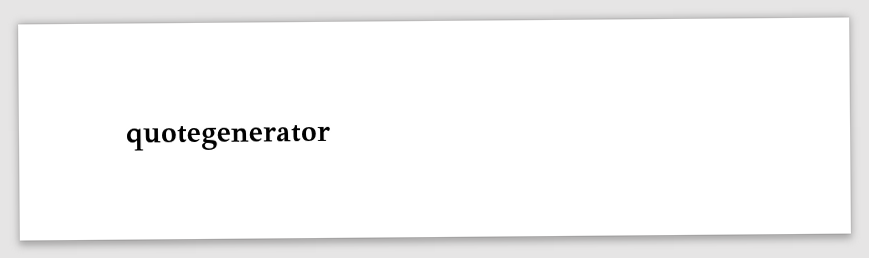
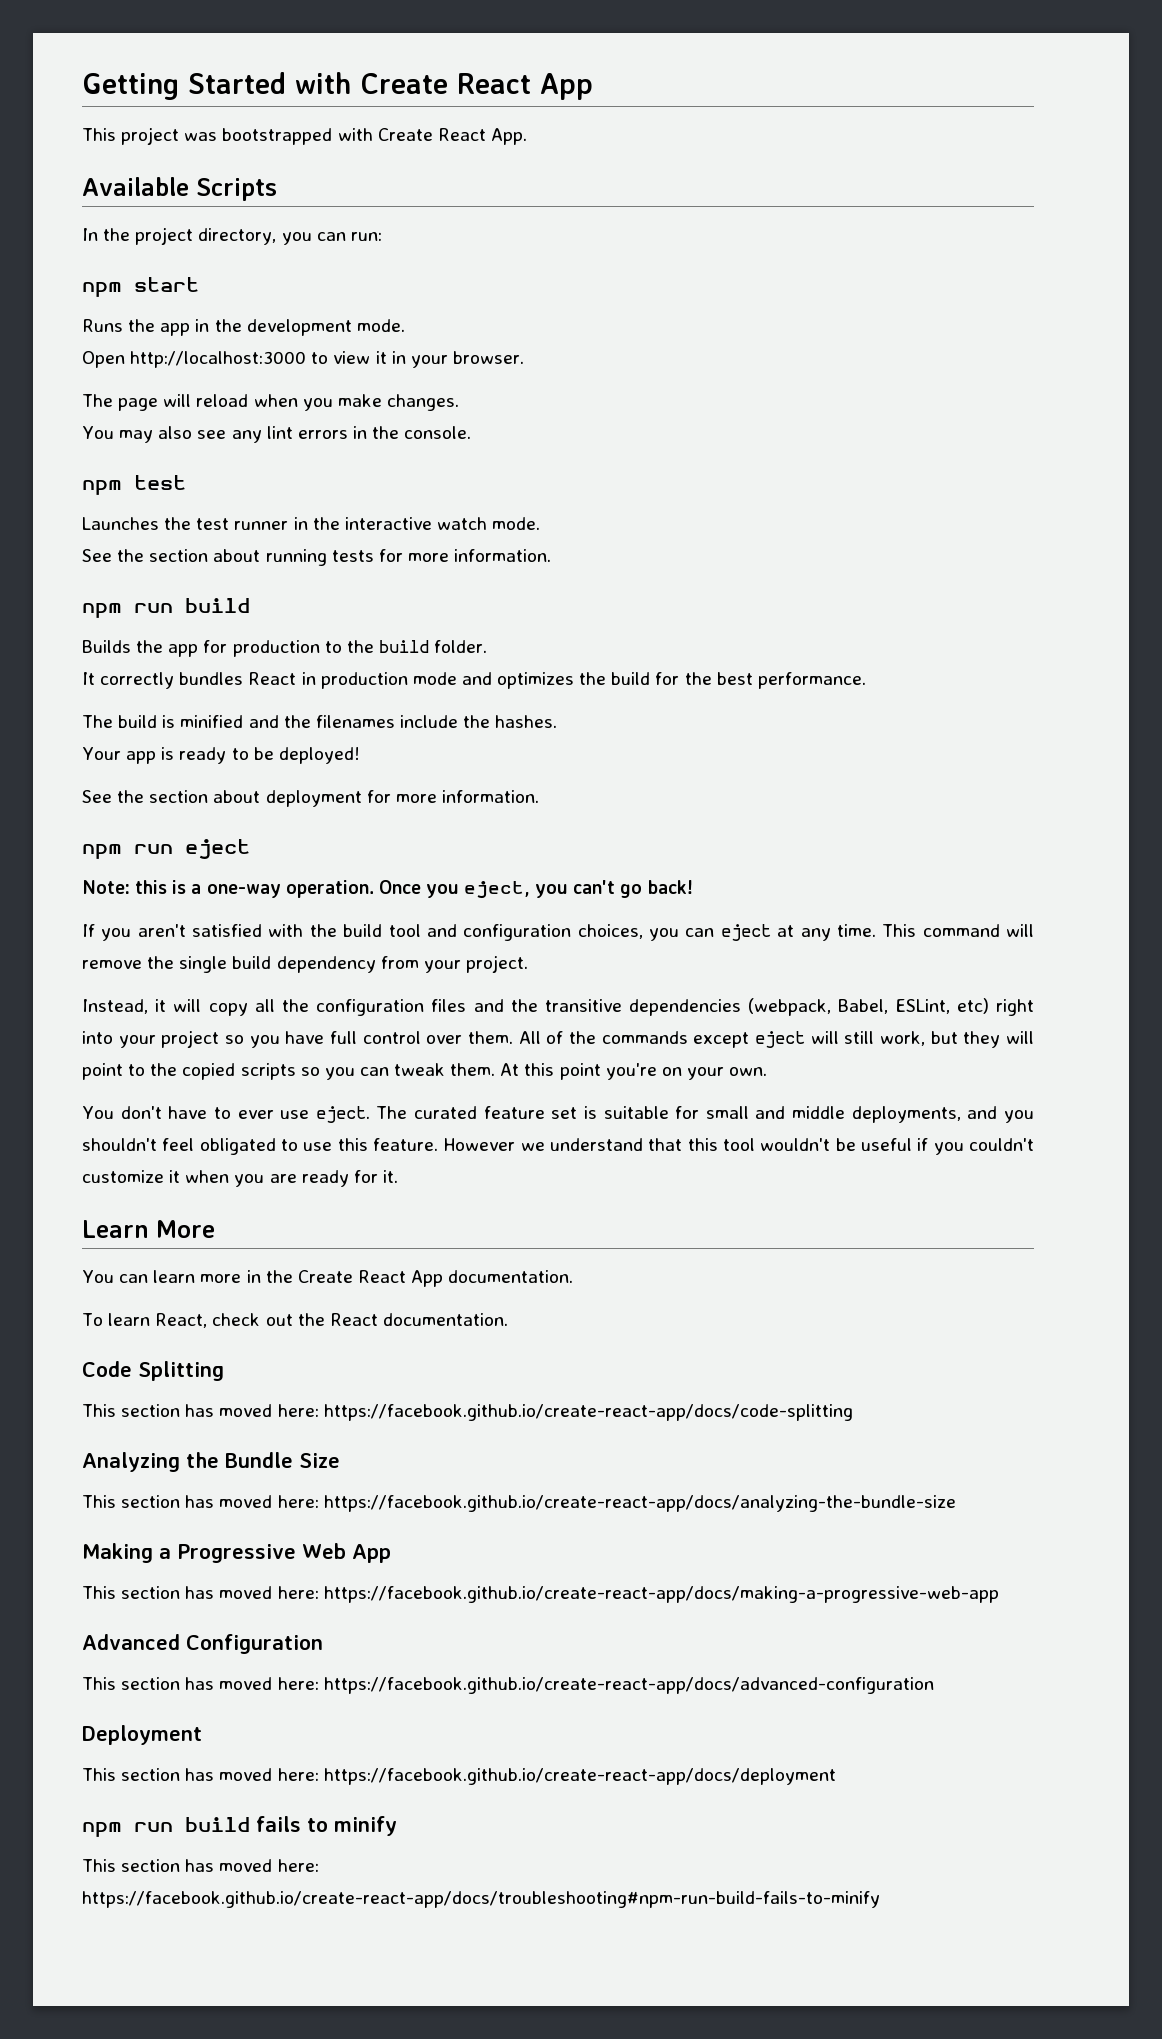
- quotegenerator
+ Getting Started with Create React App
+ This project was bootstrapped with Create React App.
+ Available Scripts
+ In the project directory, you can run:
+ npm start
+ Runs the app in the development mode.
+ Open http://localhost:3000 to view it in your browser.
+ The page will reload when you make changes.
+ You may also see any lint errors in the console.
+ npm test
+ Launches the test runner in the interactive watch mode.
+ See the section about running tests for more information.
+ npm run build
+ Builds the app for production to the build folder.
+ It correctly bundles React in production mode and optimizes the build for the best performance.
+ The build is minified and the filenames include the hashes.
+ Your app is ready to be deployed!
+ See the section about deployment for more information.
+ npm run eject
+ Note: this is a one-way operation. Once you eject, you can't go back!
+ If you aren't satisfied with the build tool and configuration choices, you can eject at any time. This command will remove the single build dependency from your project.
+ Instead, it will copy all the configuration files and the transitive dependencies (webpack, Babel, ESLint, etc) right into your project so you have full control over them. All of the commands except eject will still work, but they will point to the copied scripts so you can tweak them. At this point you're on your own.
+ You don't have to ever use eject. The curated feature set is suitable for small and middle deployments, and you shouldn't feel obligated to use this feature. However we understand that this tool wouldn't be useful if you couldn't customize it when you are ready for it.
+ Learn More
+ You can learn more in the Create React App documentation.
+ To learn React, check out the React documentation.
+ Code Splitting
+ This section has moved here: https://facebook.github.io/create-react-app/docs/code-splitting
+ Analyzing the Bundle Size
+ This section has moved here: https://facebook.github.io/create-react-app/docs/analyzing-the-bundle-size
+ Making a Progressive Web App
+ This section has moved here: https://facebook.github.io/create-react-app/docs/making-a-progressive-web-app
+ Advanced Configuration
+ This section has moved here: https://facebook.github.io/create-react-app/docs/advanced-configuration
+ Deployment
+ This section has moved here: https://facebook.github.io/create-react-app/docs/deployment
+ npm run build fails to minify
+ This section has moved here: https://facebook.github.io/create-react-app/docs/troubleshooting#npm-run-build-fails-to-minify

